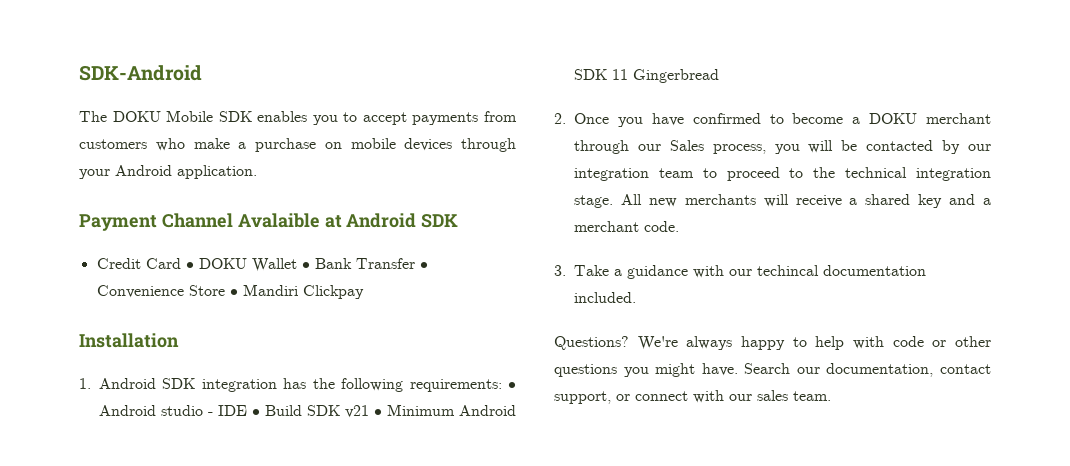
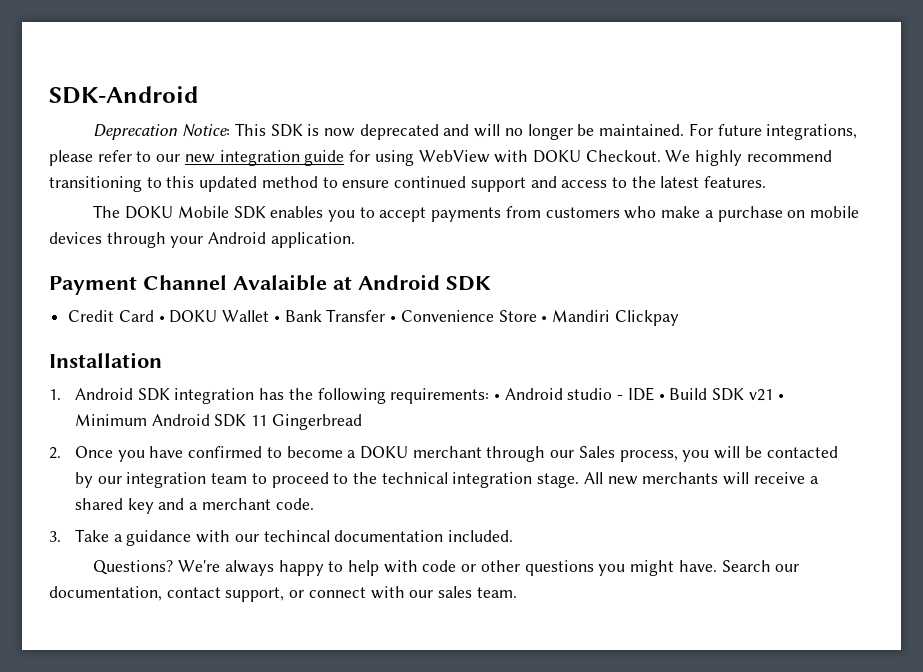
+ Deprecation Notice: This SDK is now deprecated and will no longer be maintained. For future integrations, please refer to our new integration guide for using WebView with DOKU Checkout. We highly recommend transitioning to this updated method to ensure continued support and access to the latest features.

